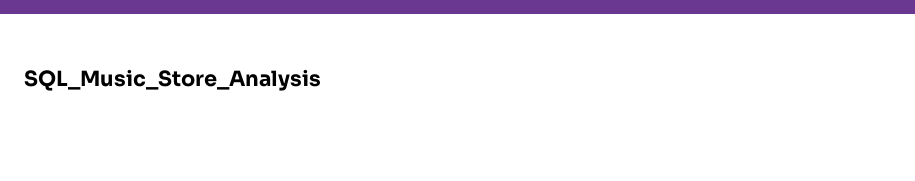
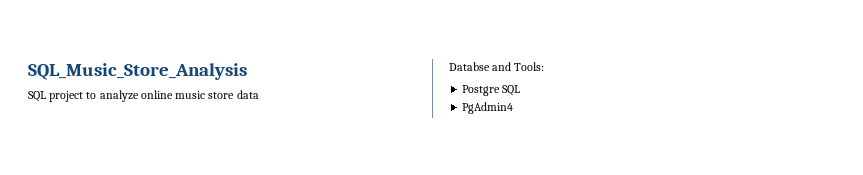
+ SQL project to analyze online music store data
+ Databse and Tools:
+ Postgre SQL
+ PgAdmin4

